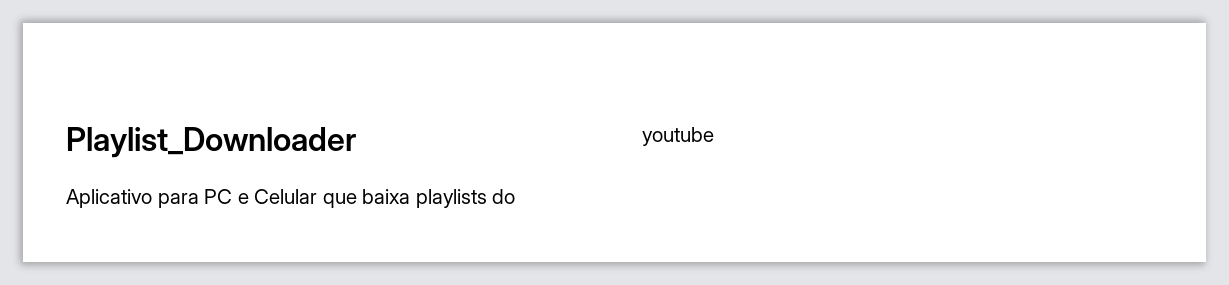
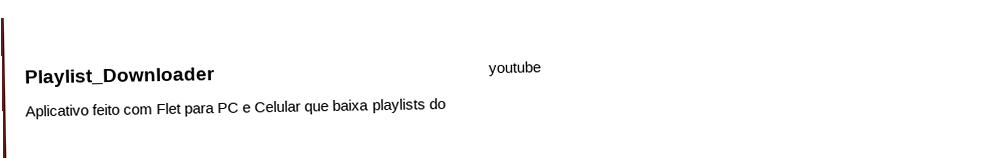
- Aplicativo para PC e Celular que baixa playlists do youtube
+ Aplicativo feito com Flet para PC e Celular que baixa playlists do youtube

